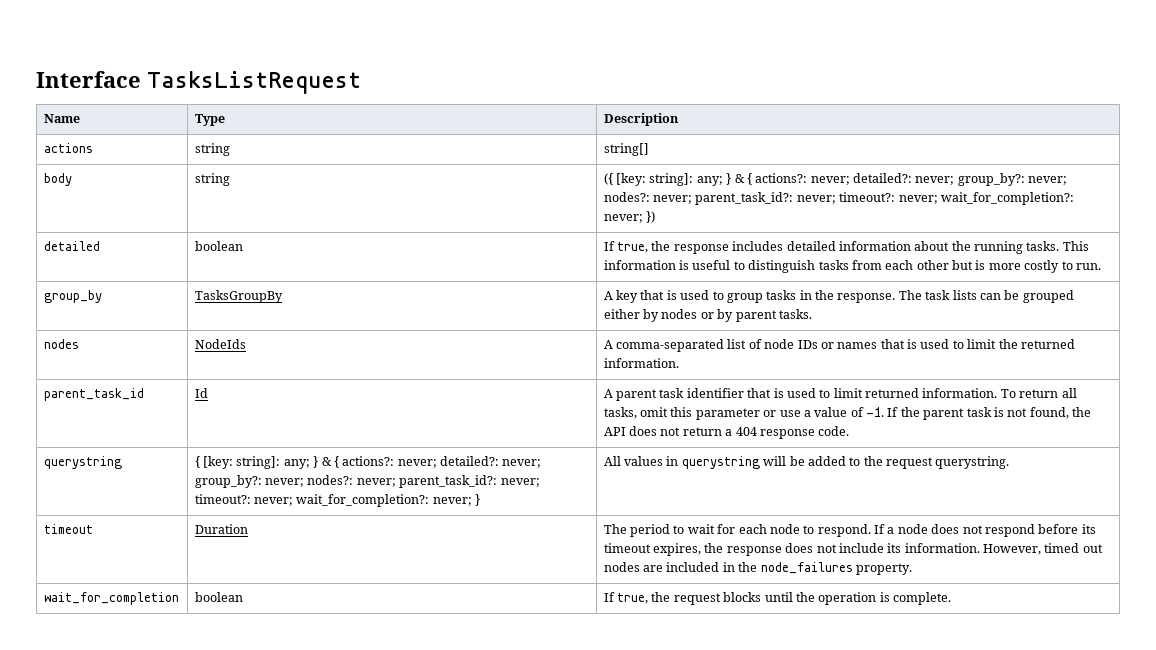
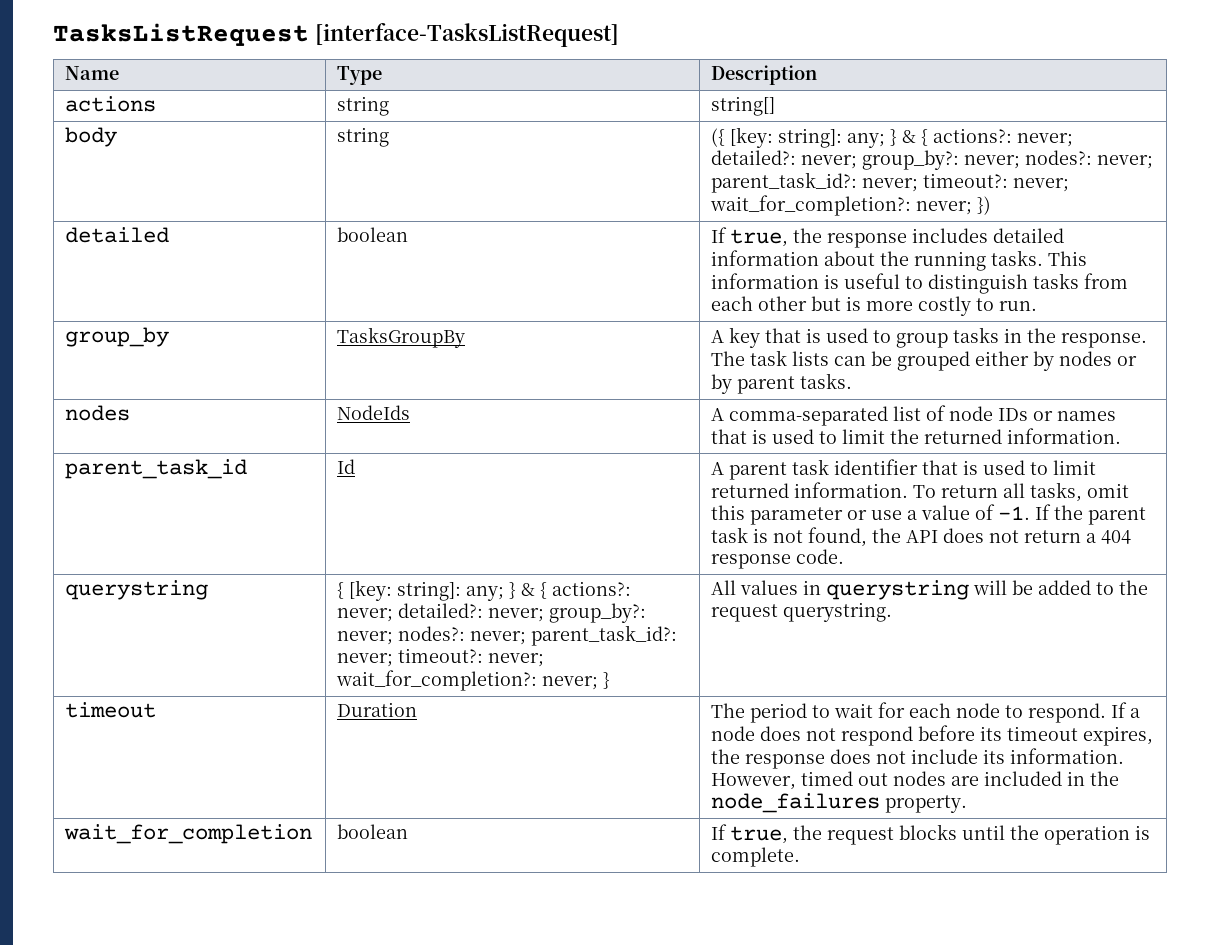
- Interface TasksListRequest
+ TasksListRequest [interface-TasksListRequest]

